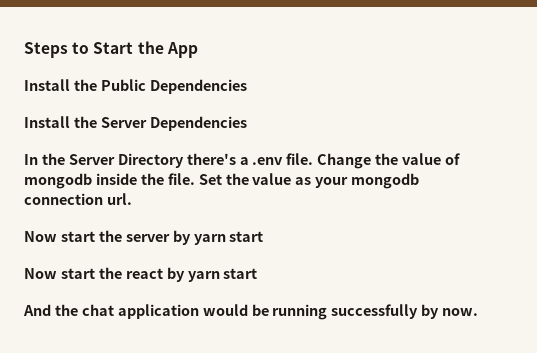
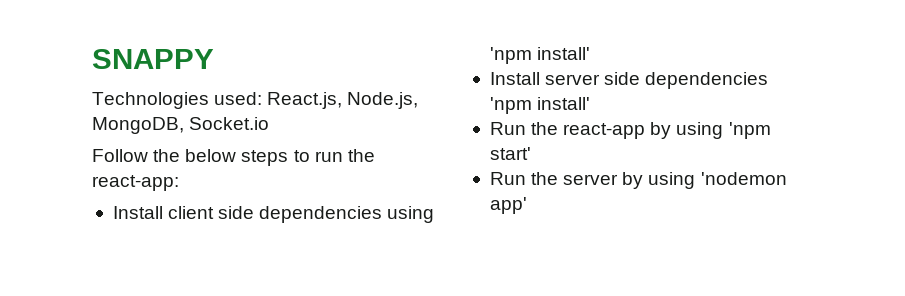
- Steps to Start the App
- Install the Public Dependencies
- Install the Server Dependencies
- In the Server Directory there's a .env file. Change the value of mongodb inside the file. Set the value as your mongodb connection url.
- Now start the server by yarn start
- Now start the react by yarn start
- And the chat application would be running successfully by now.
+ SNAPPY
+ Technologies used: React.js, Node.js, MongoDB, Socket.io
+ Follow the below steps to run the react-app:
+ Install client side dependencies using 'npm install'
+ Install server side dependencies 'npm install'
+ Run the react-app by using 'npm start'
+ Run the server by using 'nodemon app'

